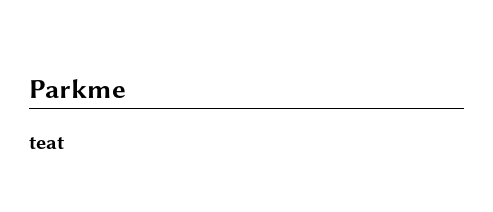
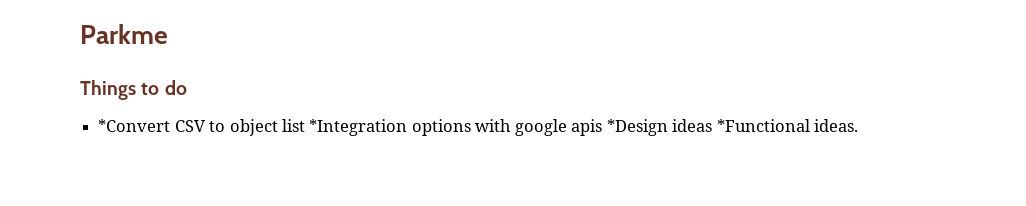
- teat
+ Things to do
+ *Convert CSV to object list *Integration options with google apis *Design ideas *Functional ideas.

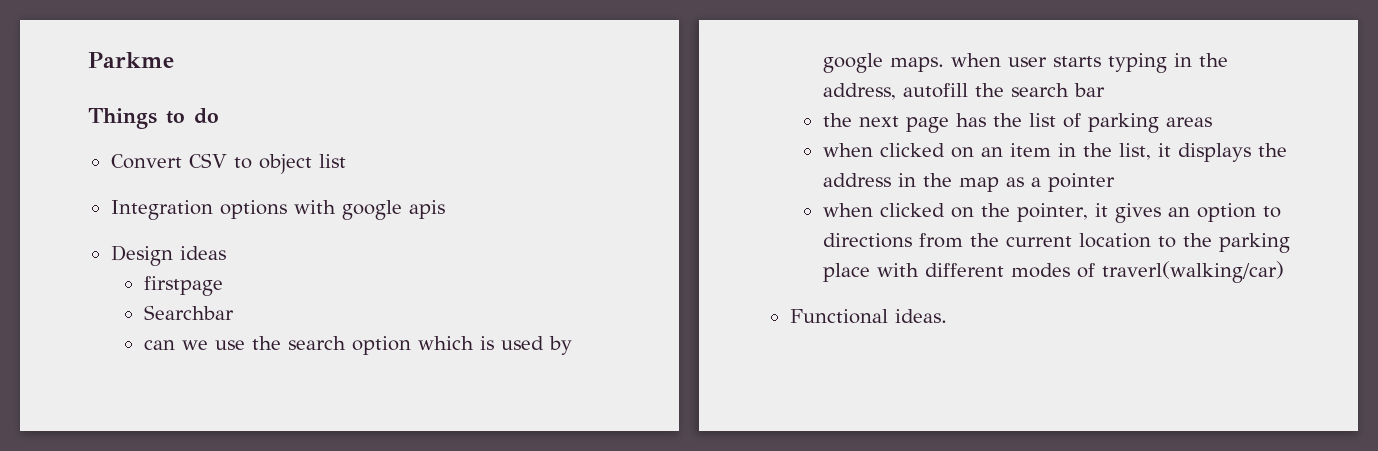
- *Convert CSV to object list *Integration options with google apis *Design ideas *Functional ideas.
+ Convert CSV to object list
+ Integration options with google apis
+ Design ideas
+ firstpage
+ Searchbar
+ can we use the search option which is used by google maps. when user starts typing in the address, autofill the search bar
+ the next page has the list of parking areas
+ when clicked on an item in the list, it displays the address in the map as a pointer
+ when clicked on the pointer, it gives an option to directions from the current location to the parking place with different modes of traverl(walking/car)
+ Functional ideas.

